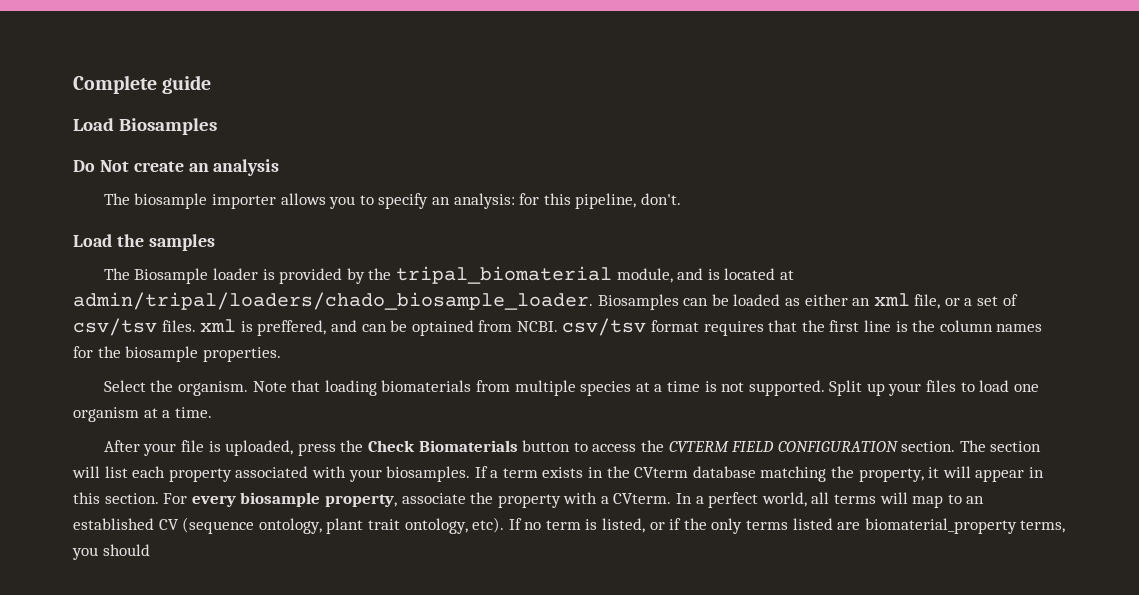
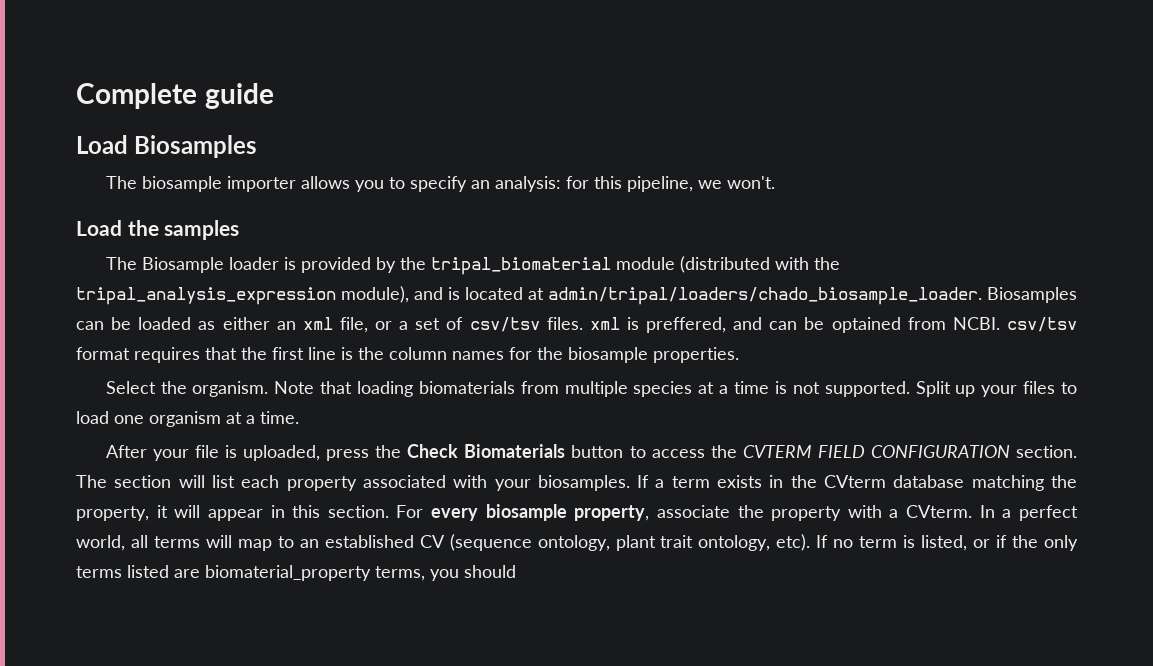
- Do Not create an analysis
- The biosample importer allows you to specify an analysis: for this pipeline, don't.
+ The biosample importer allows you to specify an analysis: for this pipeline, we won't.
- The Biosample loader is provided by the tripal_biomaterial module, and is located at admin/tripal/loaders/chado_biosample_loader.
+ The Biosample loader is provided by the tripal_biomaterial module (distributed with the tripal_analysis_expression module), and is located at admin/tripal/loaders/chado_biosample_loader.

